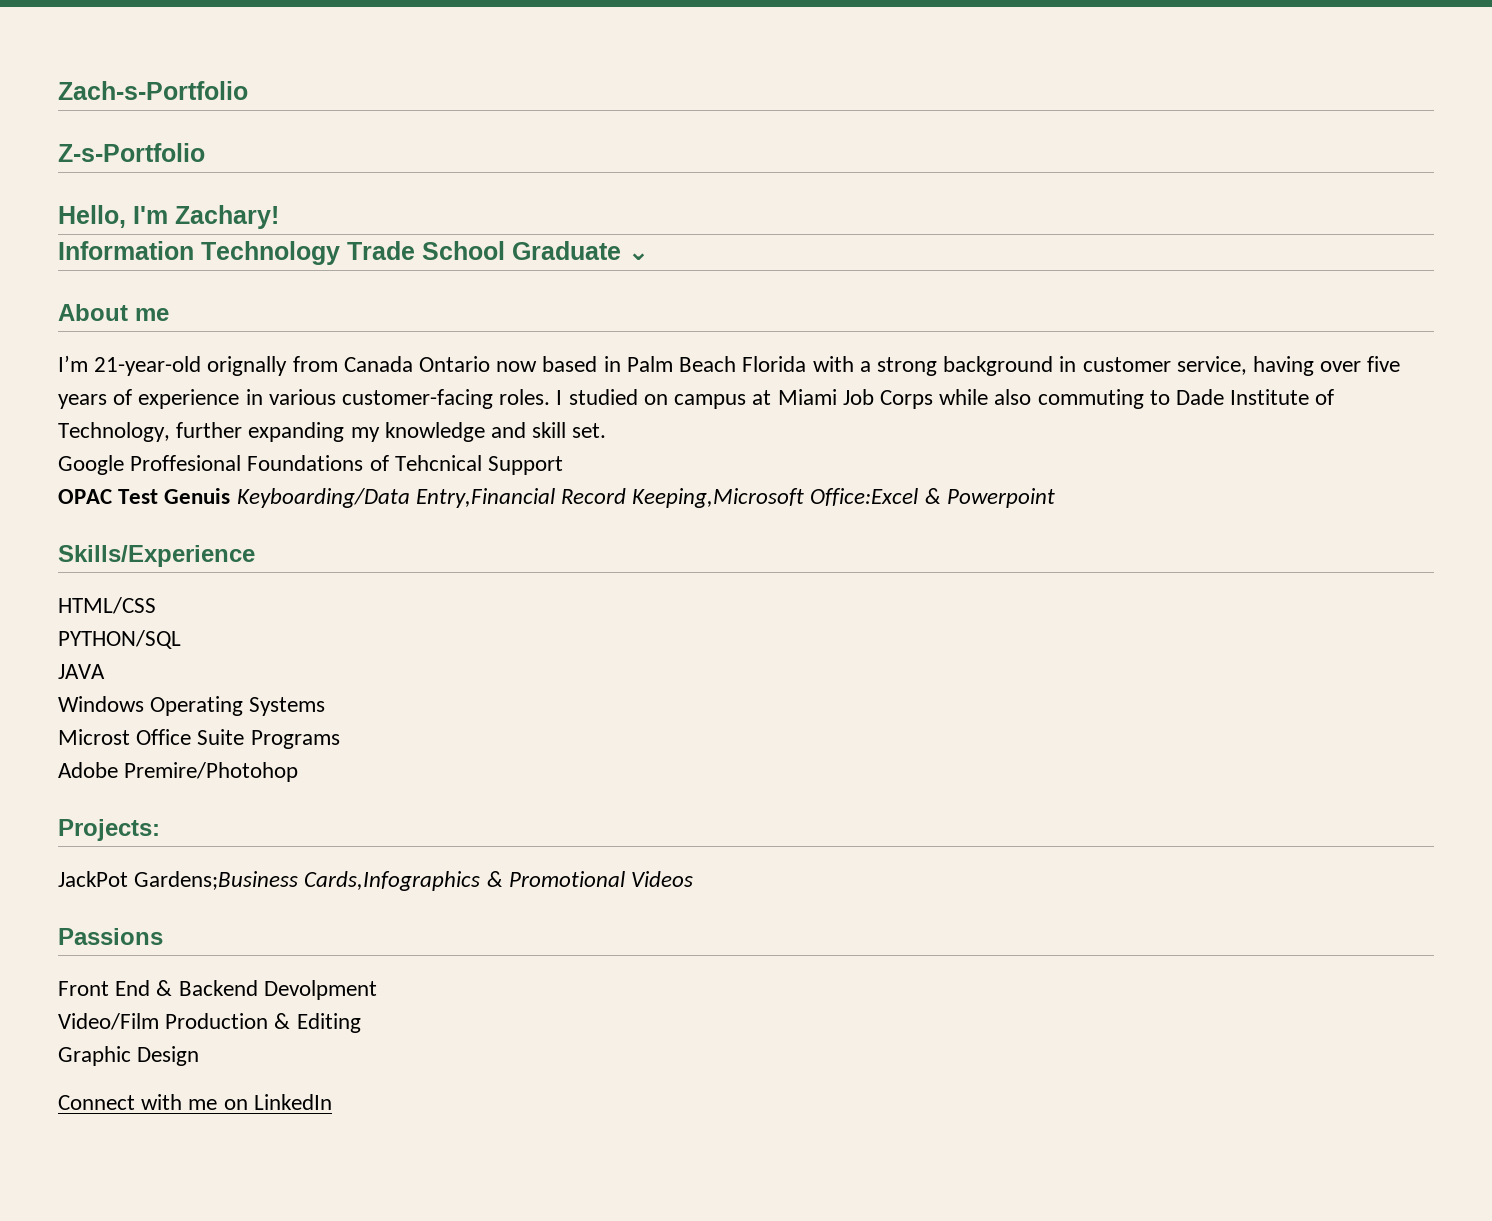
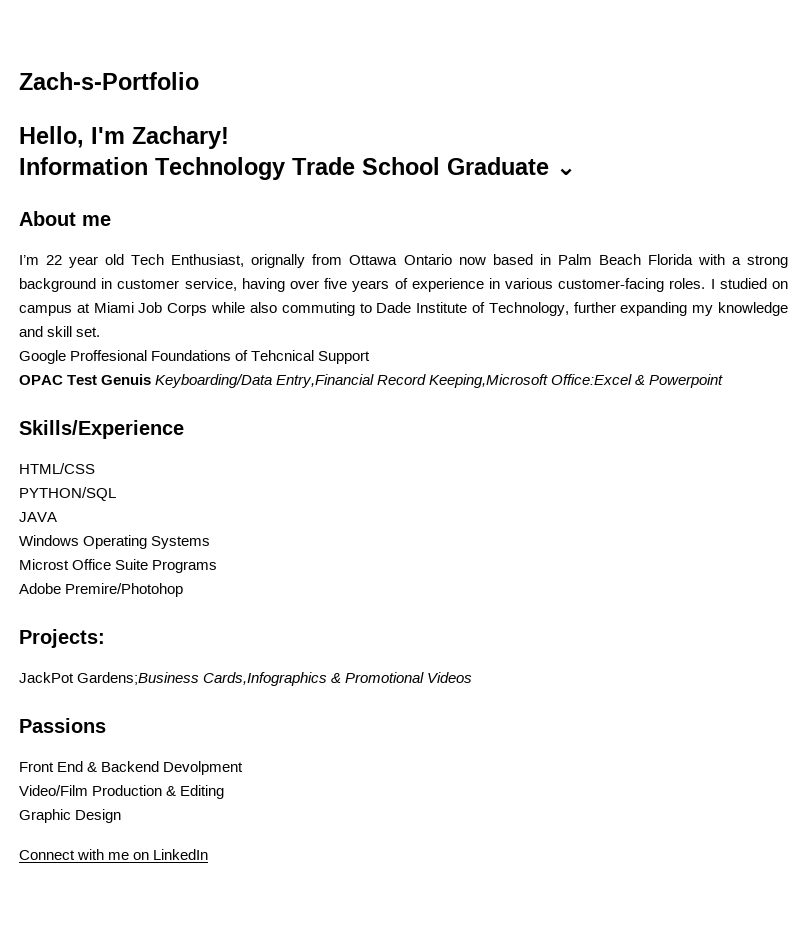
- Z-s-Portfolio
- I’m 21-year-old orignally from Canada Ontario now based in Palm Beach Florida with a strong background in customer service, having over five years of experience in various customer-facing roles.
+ I’m 22 year old Tech Enthusiast, orignally from Ottawa Ontario now based in Palm Beach Florida with a strong background in customer service, having over five years of experience in various customer-facing roles.

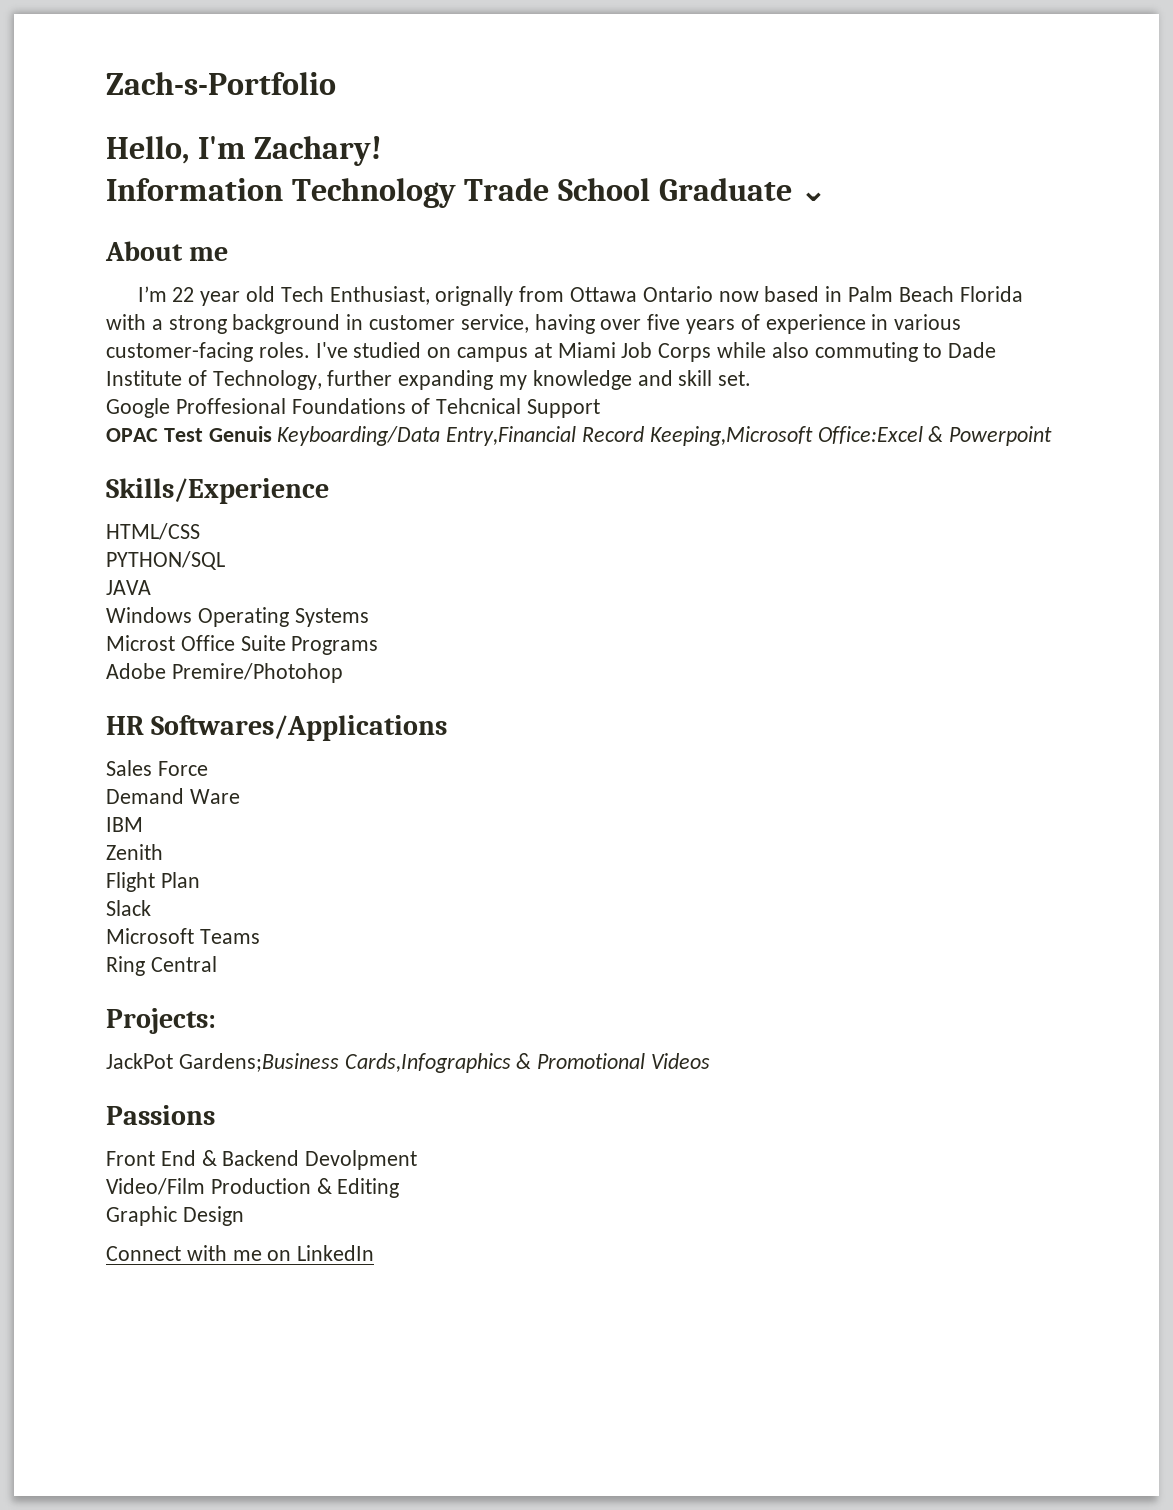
- I studied on campus at Miami Job Corps while also commuting to Dade Institute of Technology, further expanding my knowledge and skill set.
+ I've studied on campus at Miami Job Corps while also commuting to Dade Institute of Technology, further expanding my knowledge and skill set.
+ HR Softwares/Applications
+ Sales Force
+ Demand Ware
+ IBM
+ Zenith
+ Flight Plan
+ Slack
+ Microsoft Teams
+ Ring Central

